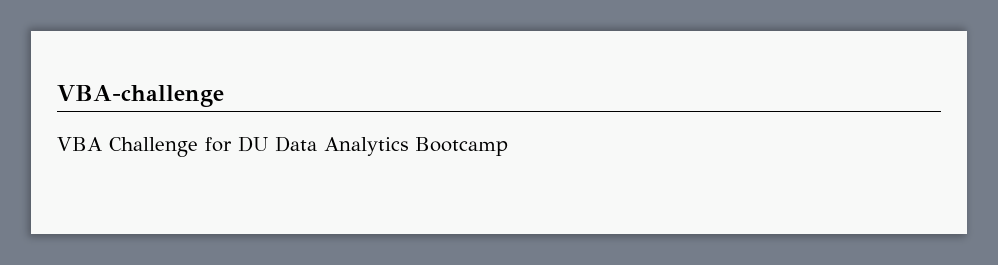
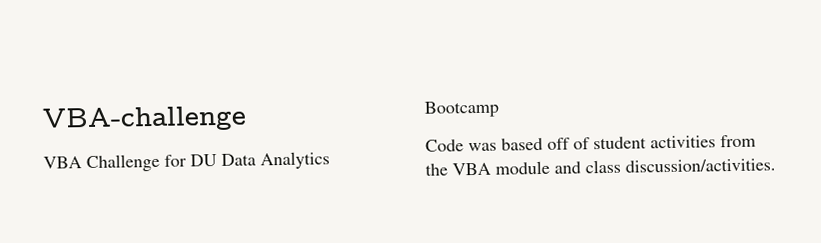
+ Code was based off of student activities from the VBA module and class discussion/activities.

